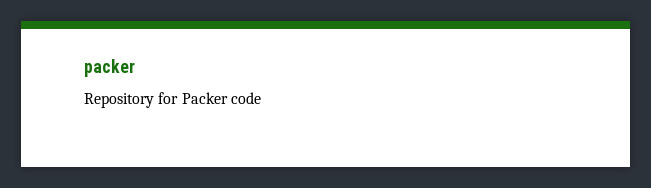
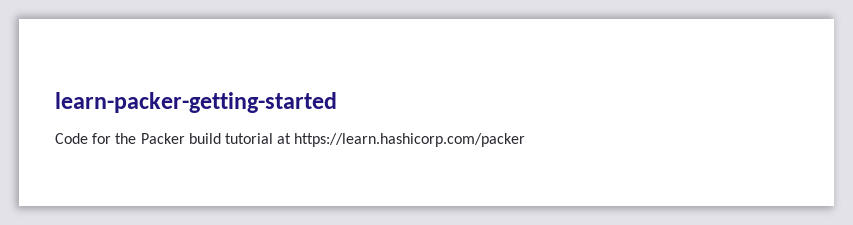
- packer
- Repository for Packer code
+ learn-packer-getting-started
+ Code for the Packer build tutorial at https://learn.hashicorp.com/packer

